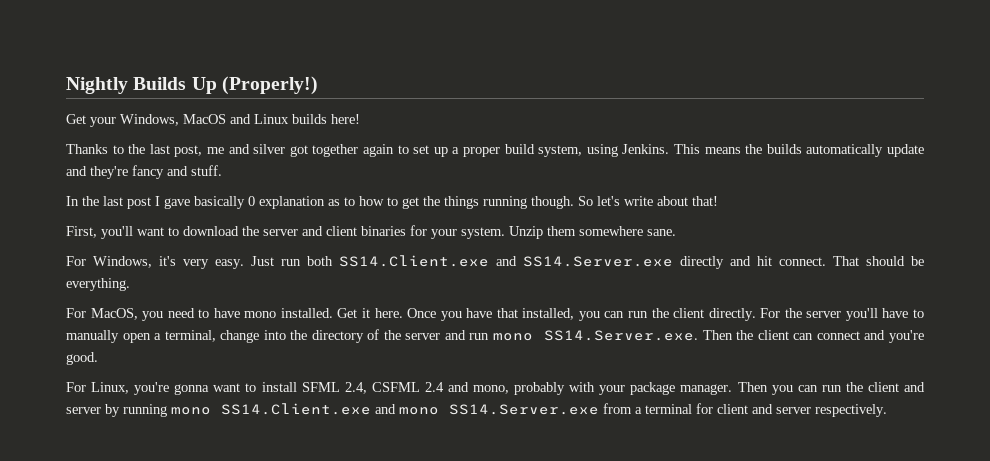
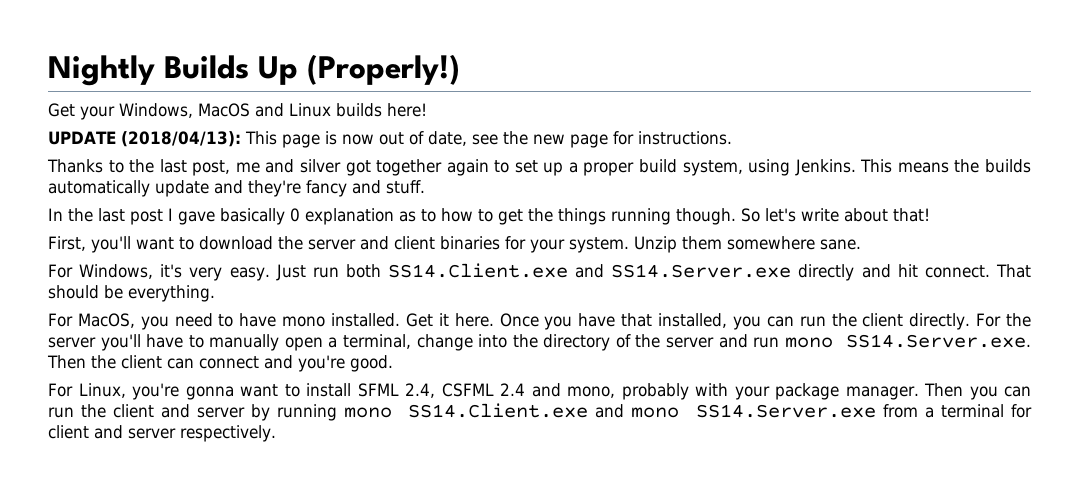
+ UPDATE (2018/04/13): This page is now out of date, see the new page for instructions.

